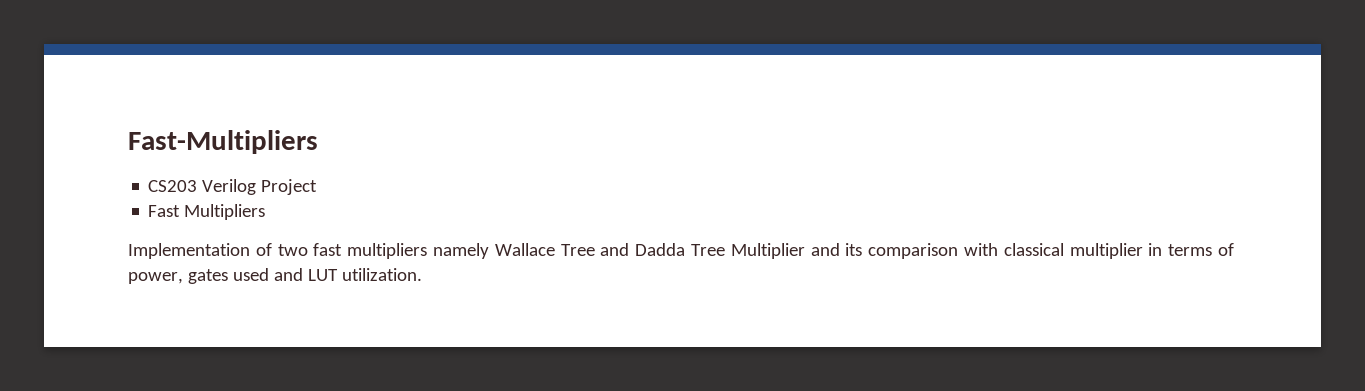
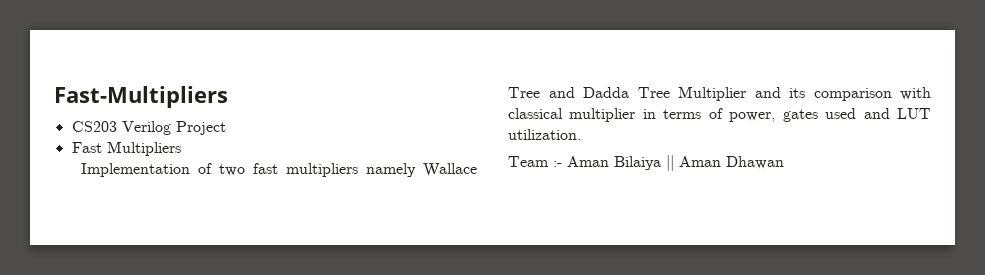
+ Team :- Aman Bilaiya || Aman Dhawan

